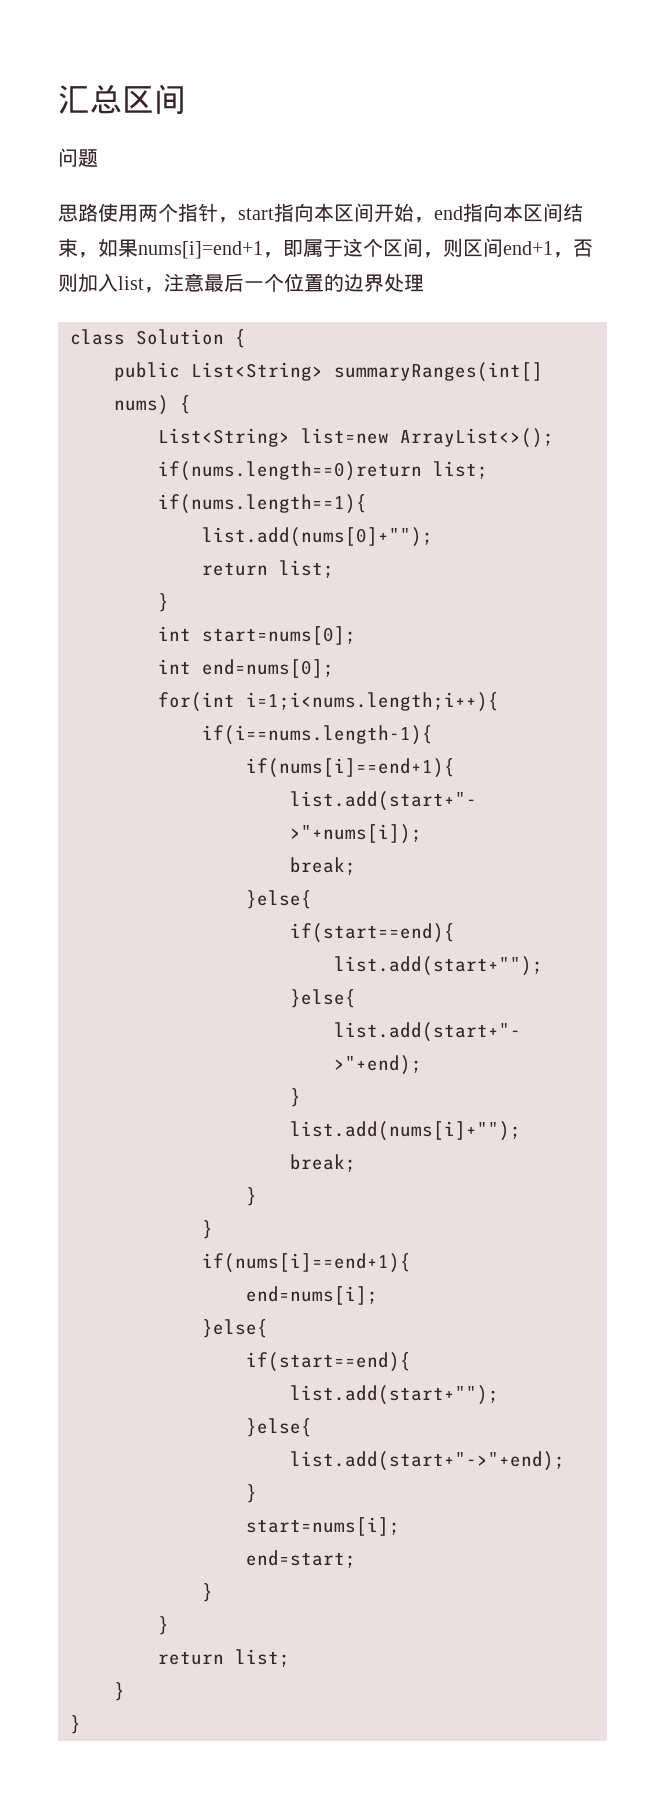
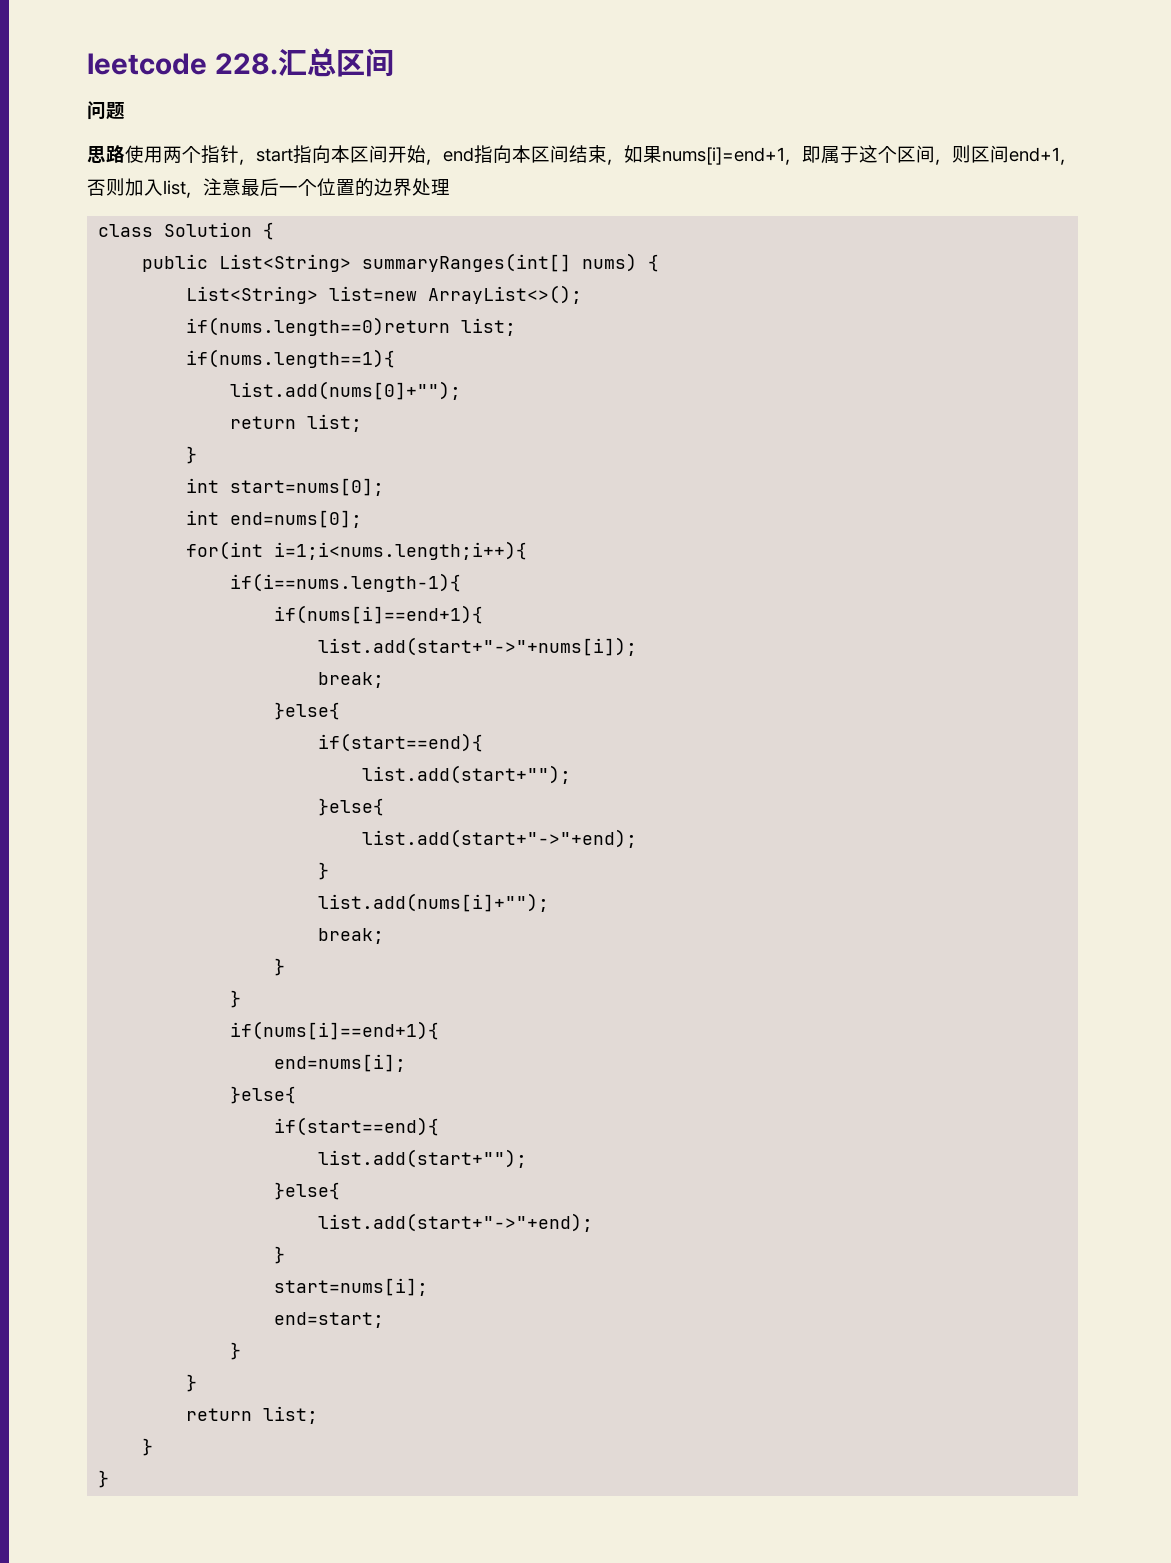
- 汇总区间
+ leetcode 228.汇总区间

